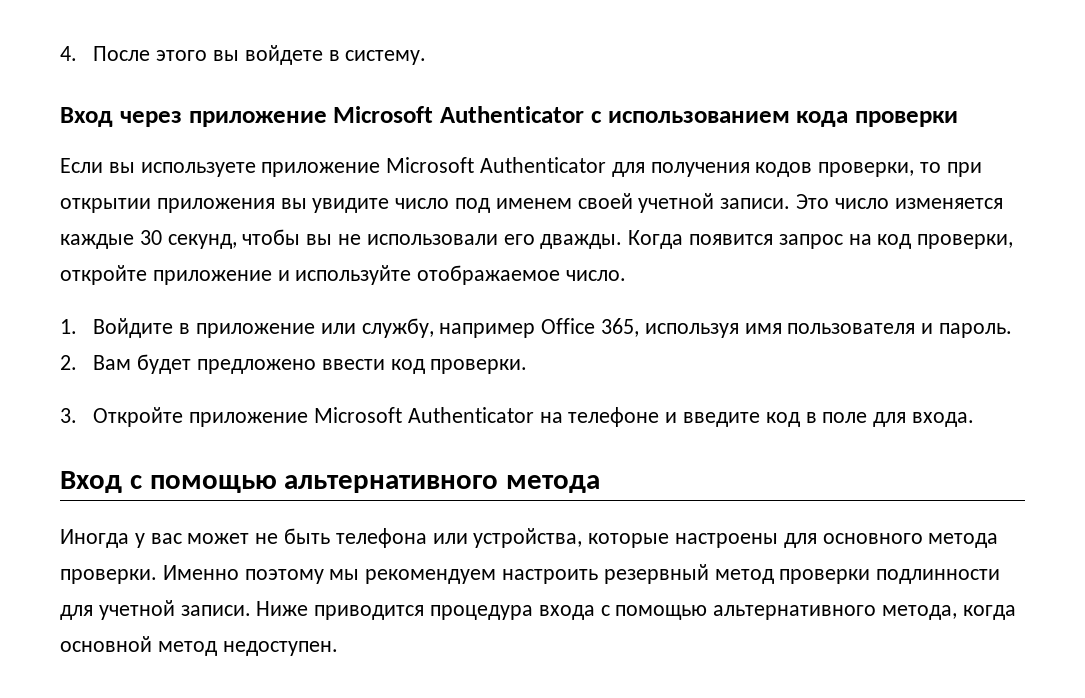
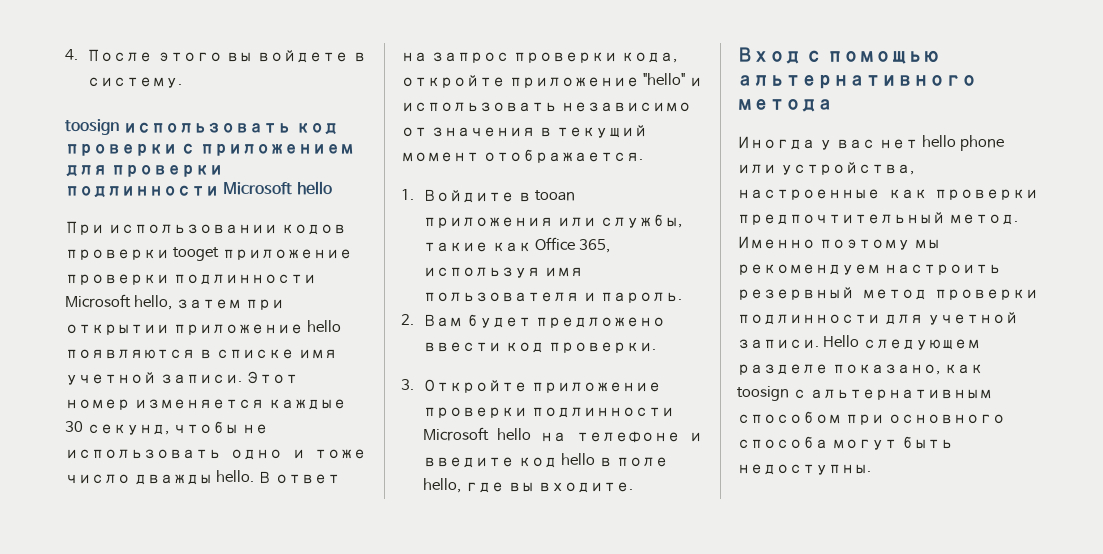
- Вход через приложение Microsoft Authenticator с использованием кода проверки
- Если вы используете приложение Microsoft Authenticator для получения кодов проверки, то при открытии приложения вы увидите число под именем своей учетной записи. Это число изменяется каждые 30 секунд, чтобы вы не использовали его дважды. Когда появится запрос на код проверки, откройте приложение и используйте отображаемое число.
- 1. Войдите в приложение или службу, например Office 365, используя имя пользователя и пароль.
+ toosign использовать код проверки с приложением для проверки подлинности Microsoft hello
+ При использовании кодов проверки tooget приложение проверки подлинности Microsoft hello, затем при открытии приложение hello появляются в списке имя учетной записи. Этот номер изменяется каждые 30 секунд, чтобы не использовать одно и тоже число дважды hello. В ответ на запрос проверки кода, откройте приложение "hello" и использовать независимо от значения в текущий момент отображается.
+ 1. Войдите в tooan приложения или службы, такие как Office 365, используя имя пользователя и пароль.
- 3. Откройте приложение Microsoft Authenticator на телефоне и введите код в поле для входа.
+ 3. Откройте приложение проверки подлинности Microsoft hello на телефоне и введите код hello в поле hello, где вы входите.
- Иногда у вас может не быть телефона или устройства, которые настроены для основного метода проверки.
+ Иногда у вас нет hello phone или устройства, настроенные как проверки предпочтительный метод.
- Ниже приводится процедура входа с помощью альтернативного метода, когда основной метод недоступен.
+ Hello следующем разделе показано, как toosign с альтернативным способом при основного способа могут быть недоступны.

